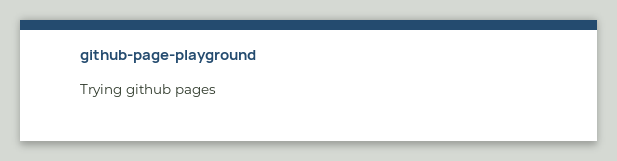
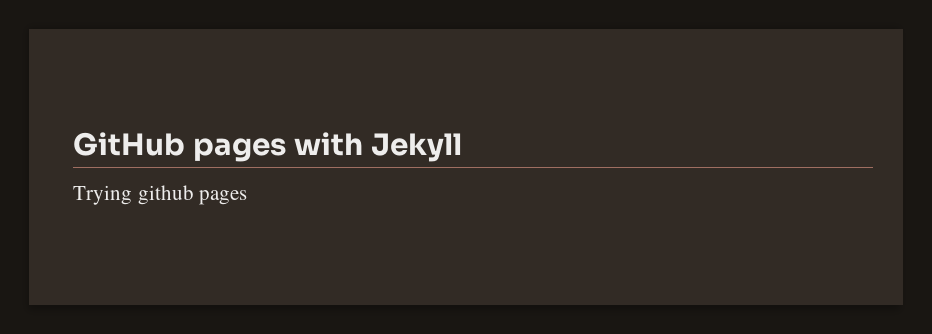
- github-page-playground
+ GitHub pages with Jekyll

